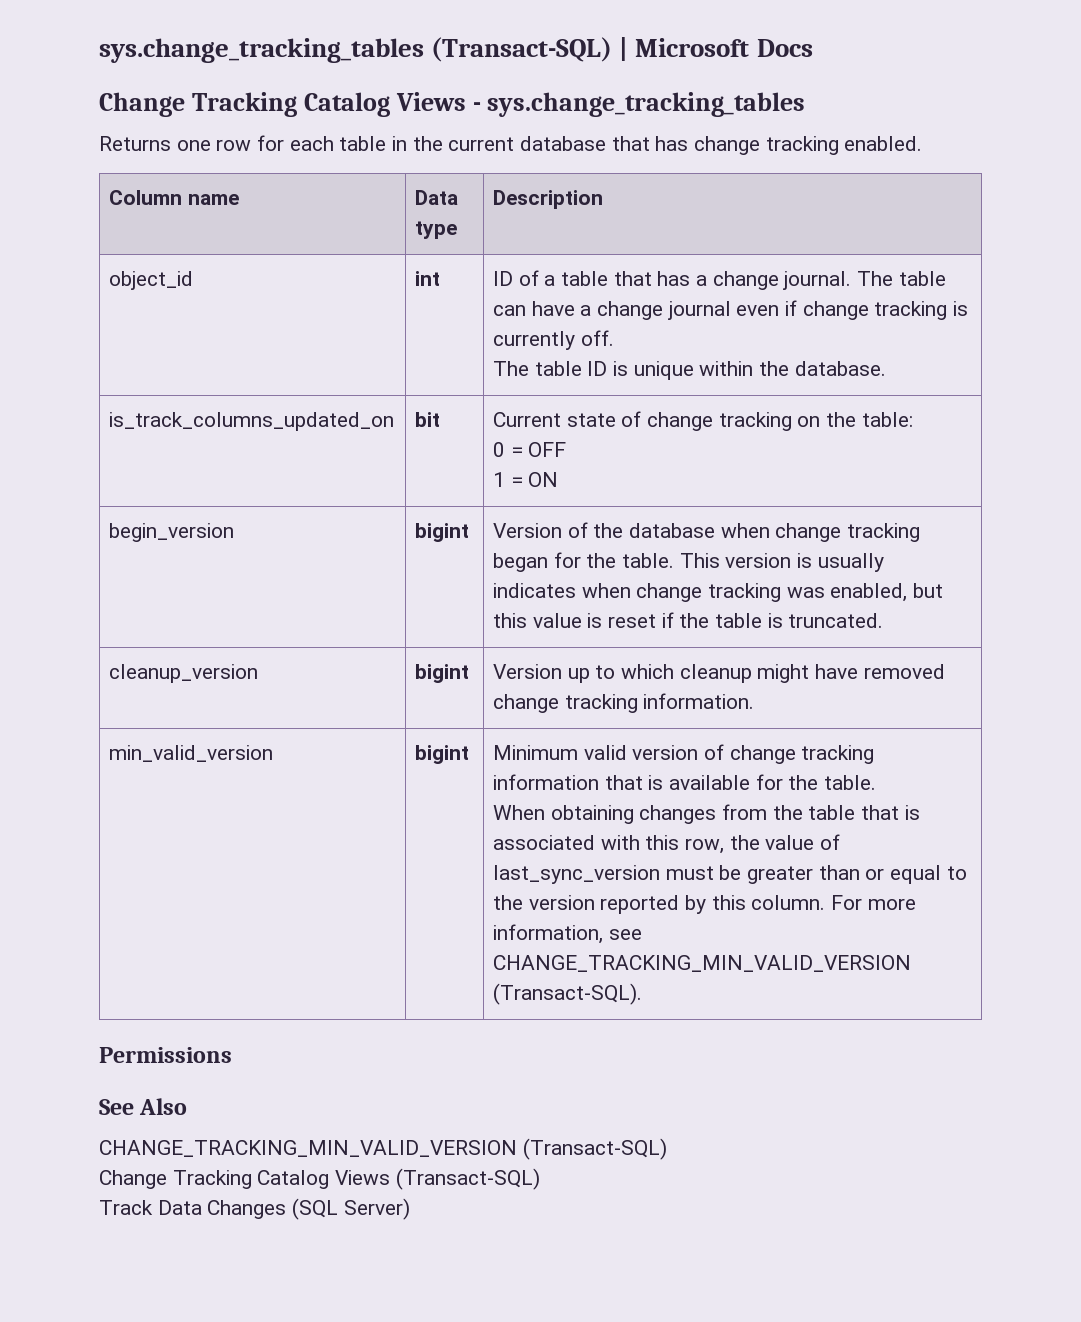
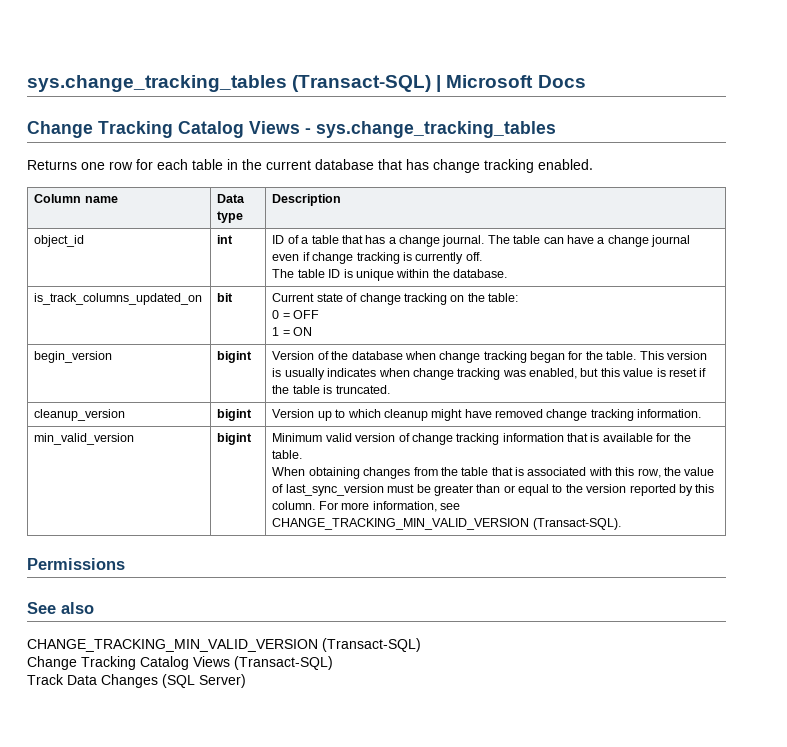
- See Also
+ See also

